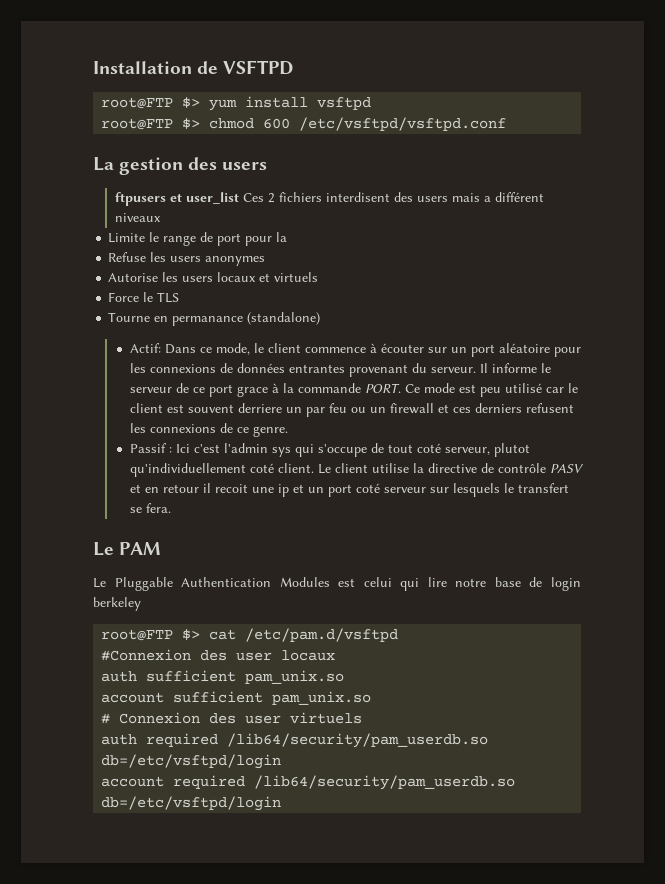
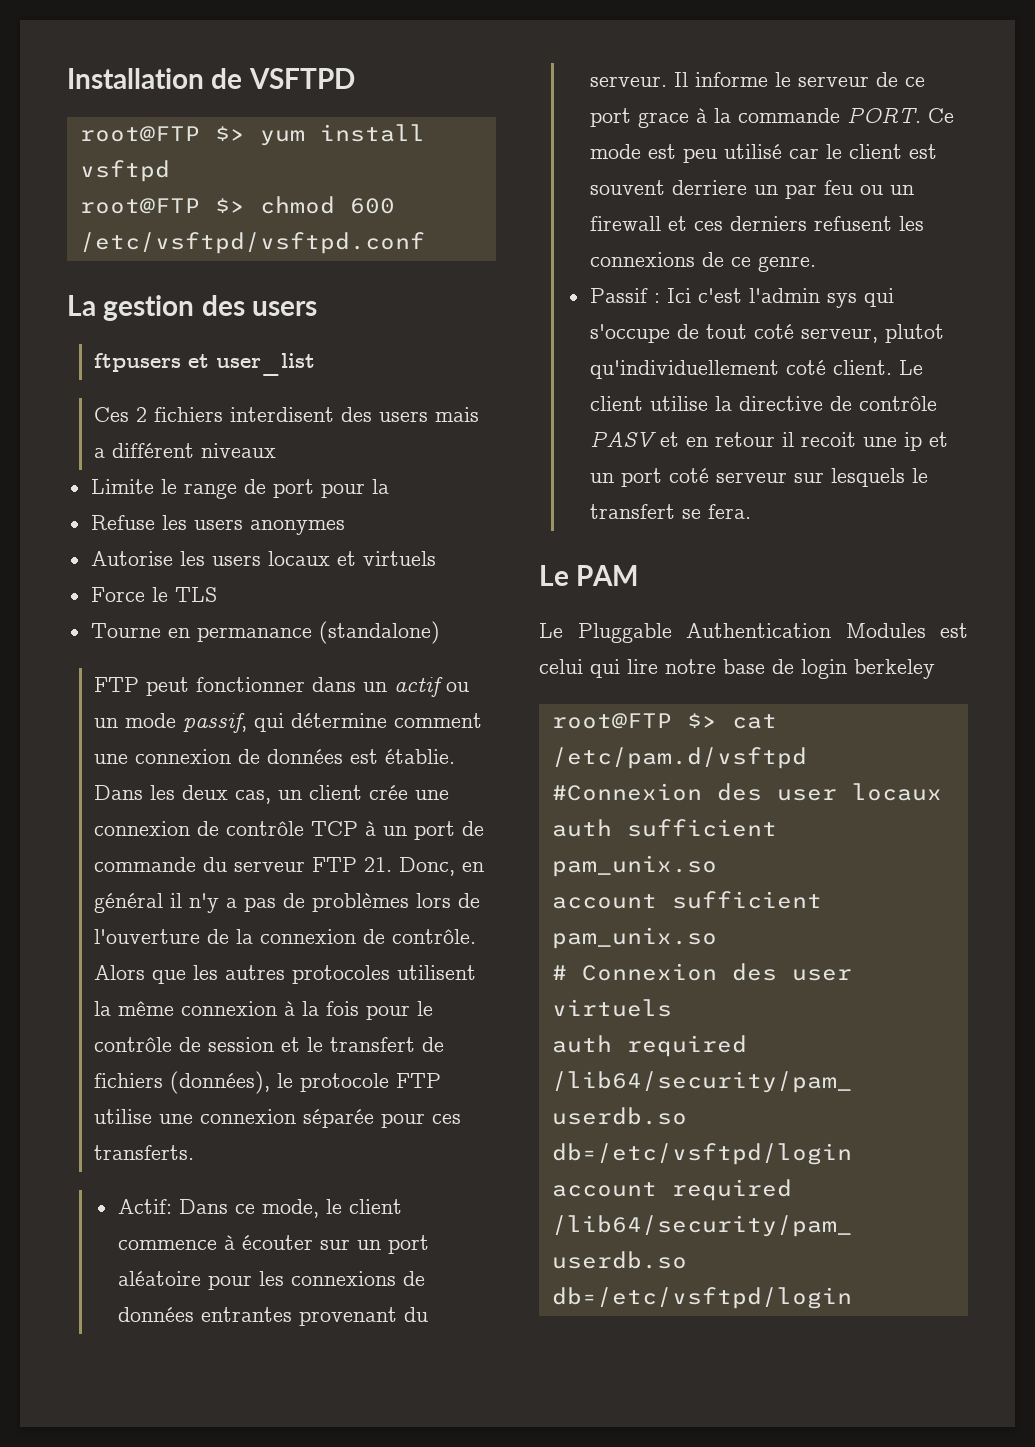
- ftpusers et user_list Ces 2 fichiers interdisent des users mais a différent niveaux
+ ftpusers et user_list
+ Ces 2 fichiers interdisent des users mais a différent niveaux
+ FTP peut fonctionner dans un actif ou un mode passif, qui détermine comment une connexion de données est établie. Dans les deux cas, un client crée une connexion de contrôle TCP à un port de commande du serveur FTP 21. Donc, en général il n'y a pas de problèmes lors de l'ouverture de la connexion de contrôle. Alors que les autres protocoles utilisent la même connexion à la fois pour le contrôle de session et le transfert de fichiers (données), le protocole FTP utilise une connexion séparée pour ces transferts.

